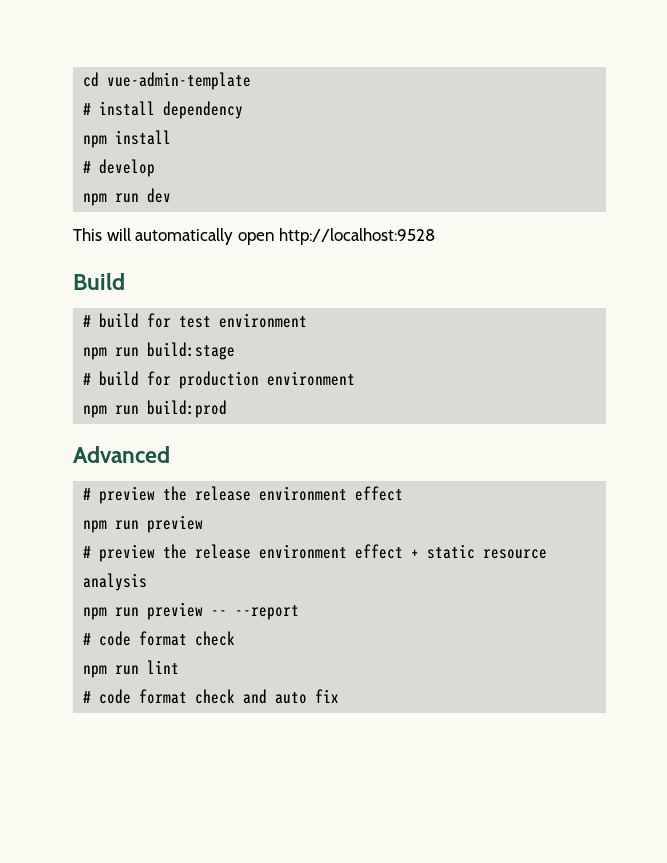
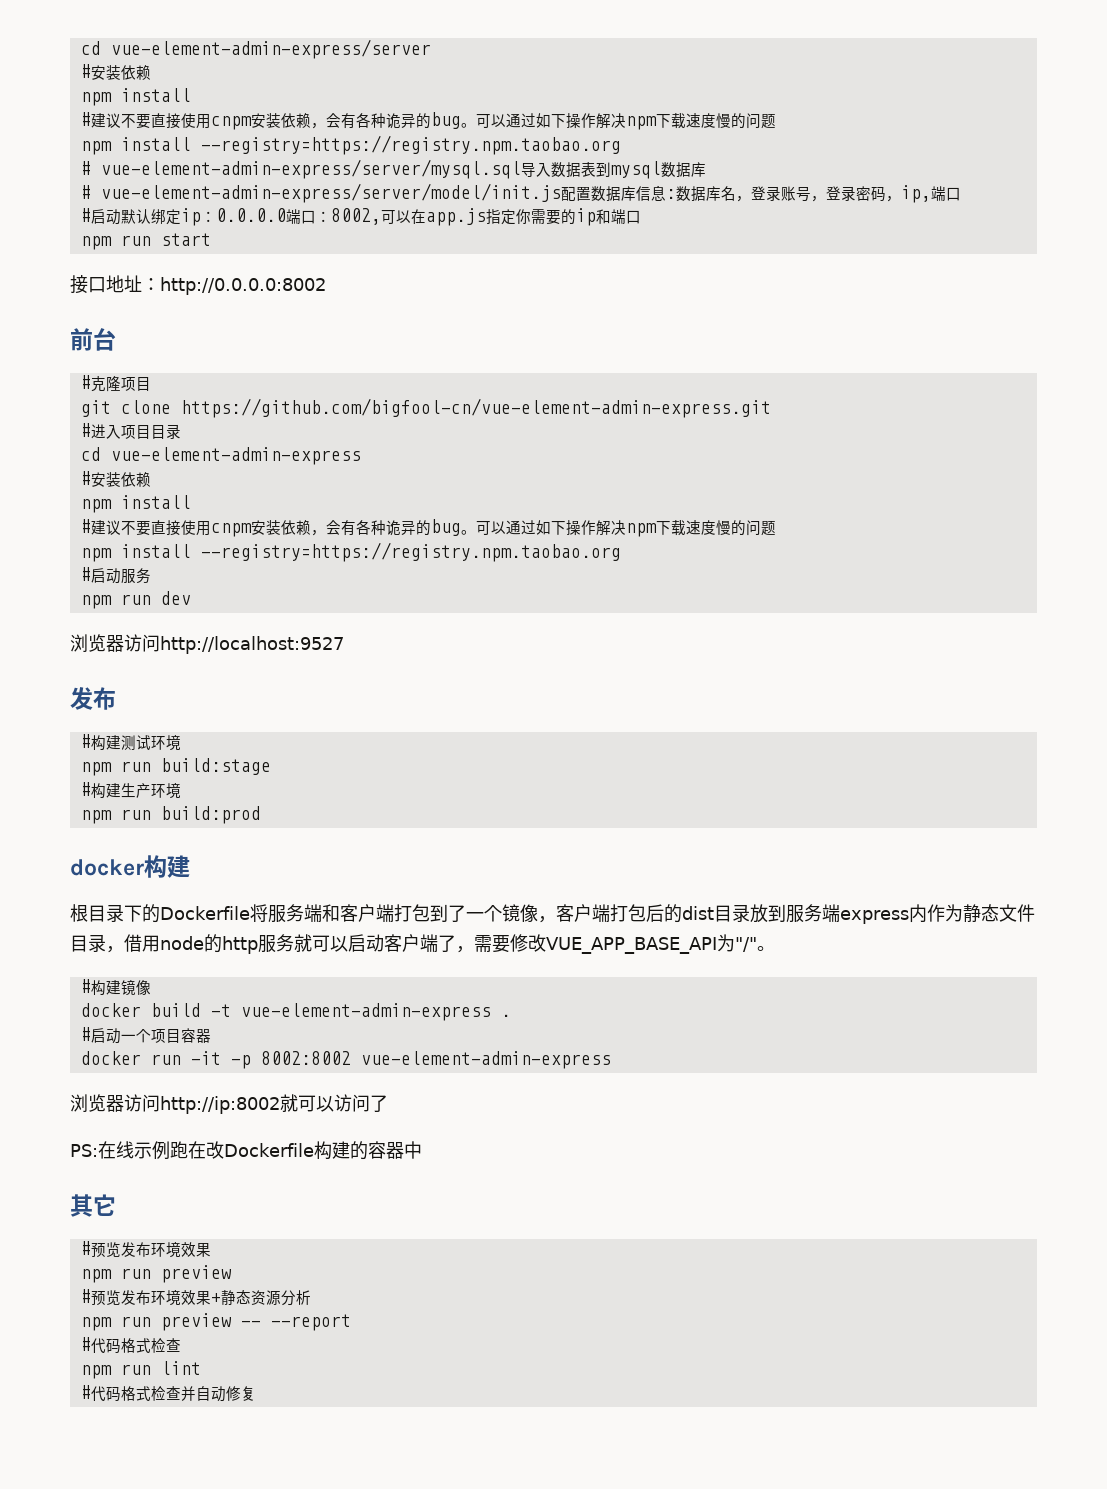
- cd vue-admin-template
- # install dependency
+ cd vue-element-admin-express/server
+ #安装依赖
  npm install
- # develop
+ #建议不要直接使用cnpm安装依赖，会有各种诡异的bug。可以通过如下操作解决npm下载速度慢的问题
+ npm install --registry=https://registry.npm.taobao.org
+ # vue-element-admin-express/server/mysql.sql导入数据表到mysql数据库
+ # vue-element-admin-express/server/model/init.js配置数据库信息:数据库名，登录账号，登录密码，ip,端口
+ #启动默认绑定ip：0.0.0.0端口：8002,可以在app.js指定你需要的ip和端口
+ npm run start
+ 接口地址：http://0.0.0.0:8002
+ 前台
+ #克隆项目
+ git clone https://github.com/bigfool-cn/vue-element-admin-express.git
+ #进入项目目录
+ cd vue-element-admin-express
+ #安装依赖
+ npm install
+ #建议不要直接使用cnpm安装依赖，会有各种诡异的bug。可以通过如下操作解决npm下载速度慢的问题
+ npm install --registry=https://registry.npm.taobao.org
+ #启动服务
  npm run dev
- This will automatically open http://localhost:9528
- Build
- # build for test environment
+ 浏览器访问http://localhost:9527
+ 发布
+ #构建测试环境
- # build for production environment
+ #构建生产环境
- Advanced
- # preview the release environment effect
+ docker构建
+ 根目录下的Dockerfile将服务端和客户端打包到了一个镜像，客户端打包后的dist目录放到服务端express内作为静态文件目录，借用node的http服务就可以启动客户端了，需要修改VUE_APP_BASE_API为"/"。
+ #构建镜像
+ docker build -t vue-element-admin-express .
+ #启动一个项目容器
+ docker run -it -p 8002:8002 vue-element-admin-express
+ 浏览器访问http://ip:8002就可以访问了
+ PS:在线示例跑在改Dockerfile构建的容器中
+ 其它
+ #预览发布环境效果
  npm run preview
- # preview the release environment effect + static resource analysis
+ #预览发布环境效果+静态资源分析
  npm run preview -- --report
- # code format check
+ #代码格式检查
- # code format check and auto fix
+ #代码格式检查并自动修复

